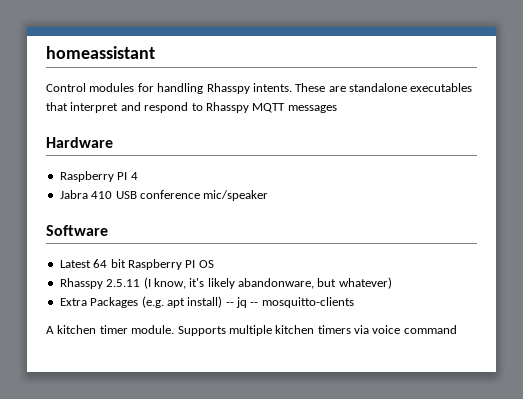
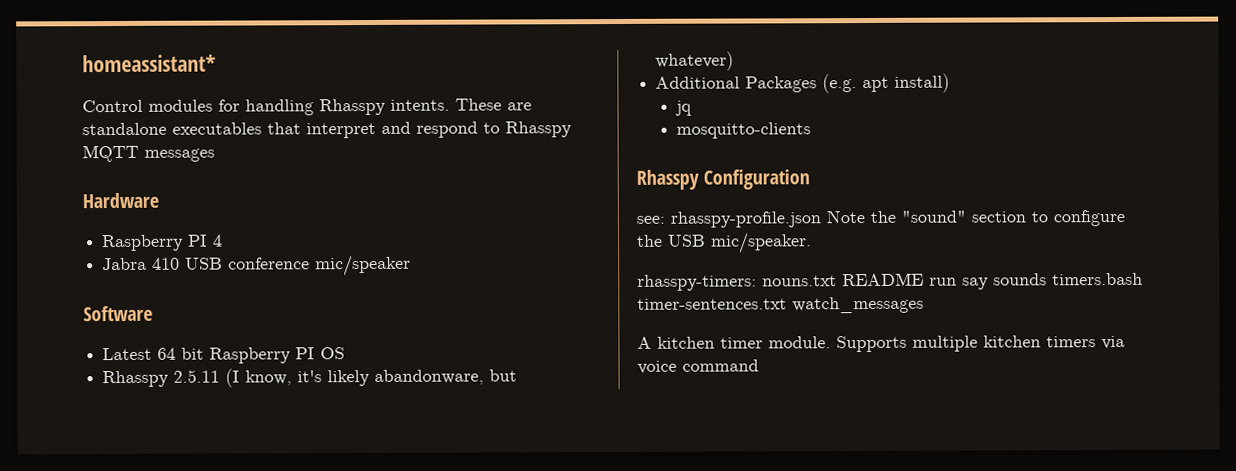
- homeassistant
+ homeassistant*
- Extra Packages (e.g. apt install) -- jq -- mosquitto-clients
+ Additional Packages (e.g. apt install)
+ jq
+ mosquitto-clients
+ Rhasspy Configuration
+ see: rhasspy-profile.json Note the "sound" section to configure the USB mic/speaker.
+ rhasspy-timers: nouns.txt README run say sounds timers.bash timer-sentences.txt watch_messages

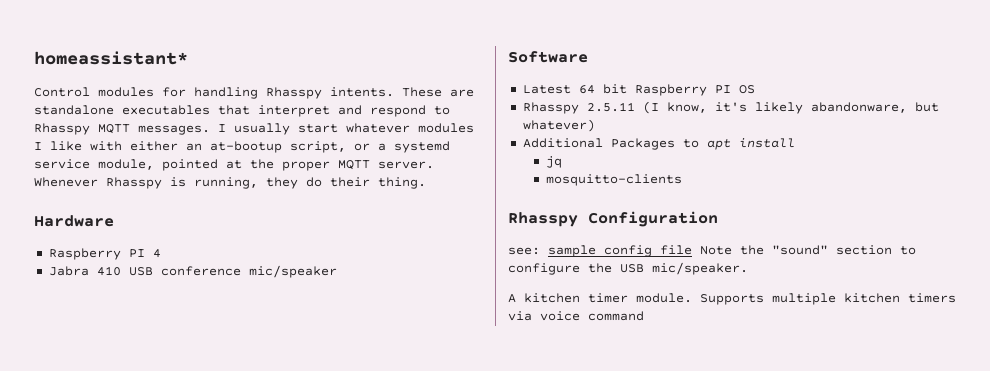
- These are standalone executables that interpret and respond to Rhasspy MQTT messages
+ These are standalone executables that interpret and respond to Rhasspy MQTT messages. I usually start whatever modules I like with either an at-bootup script, or a systemd service module, pointed at the proper MQTT server. Whenever Rhasspy is running, they do their thing.
- Additional Packages (e.g. apt install)
+ Additional Packages to apt install
- see: rhasspy-profile.json Note the "sound" section to configure the USB mic/speaker.
+ see: sample config file Note the "sound" section to configure the USB mic/speaker.
- rhasspy-timers: nouns.txt README run say sounds timers.bash timer-sentences.txt watch_messages

